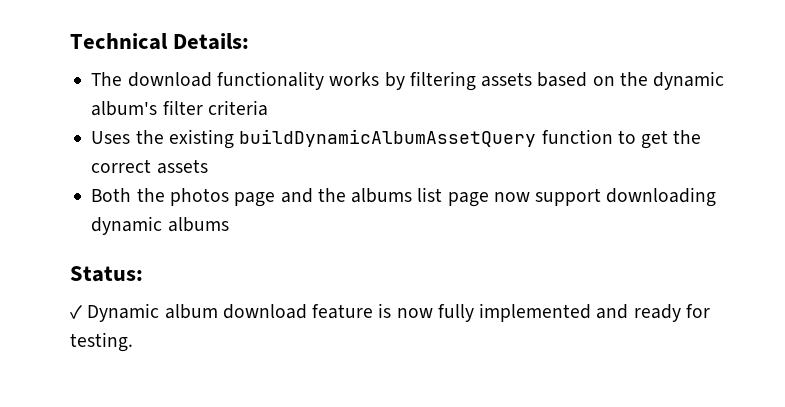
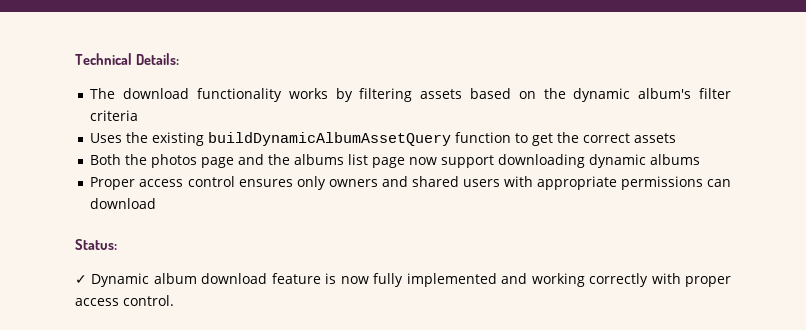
+ Proper access control ensures only owners and shared users with appropriate permissions can download
- ✓ Dynamic album download feature is now fully implemented and ready for testing.
+ ✓ Dynamic album download feature is now fully implemented and working correctly with proper access control.

